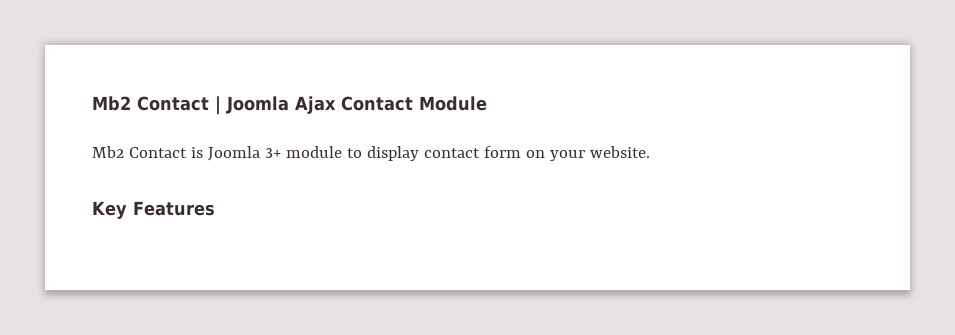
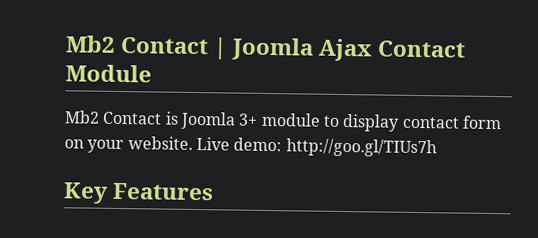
+ Live demo: http://goo.gl/TIUs7h

